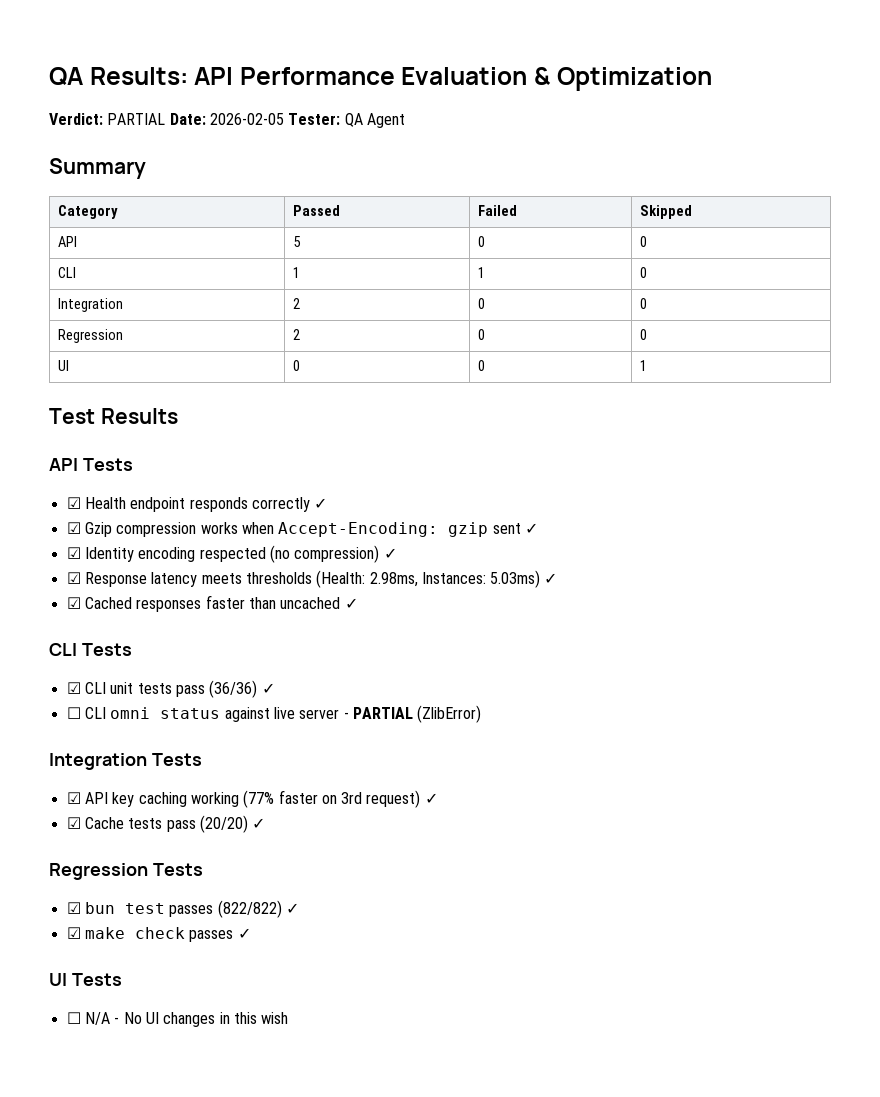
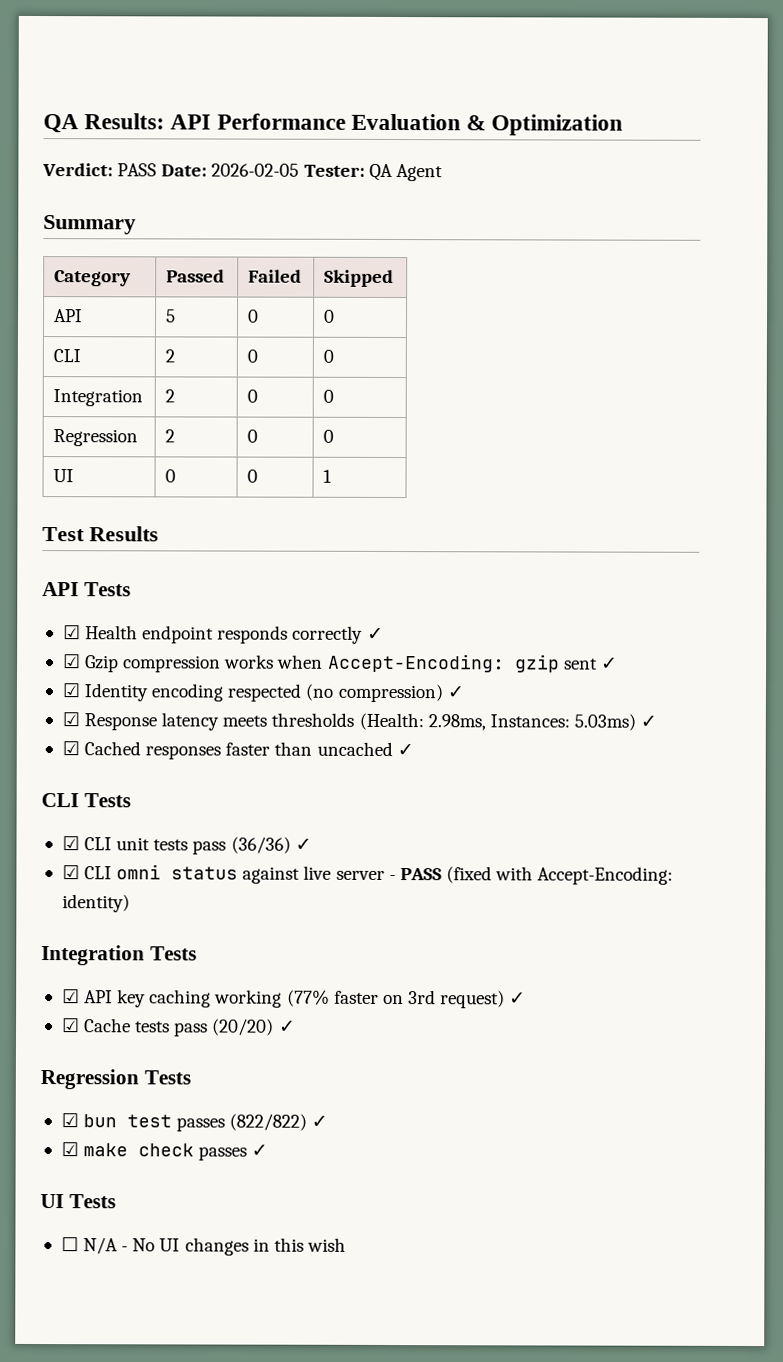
- Verdict: PARTIAL Date: 2026-02-05 Tester: QA Agent
+ Verdict: PASS Date: 2026-02-05 Tester: QA Agent
- CLI | 1 | 1 | 0
+ CLI | 2 | 0 | 0
- ☐ CLI omni status against live server - PARTIAL (ZlibError)
+ ☑ CLI omni status against live server - PASS (fixed with Accept-Encoding: identity)

